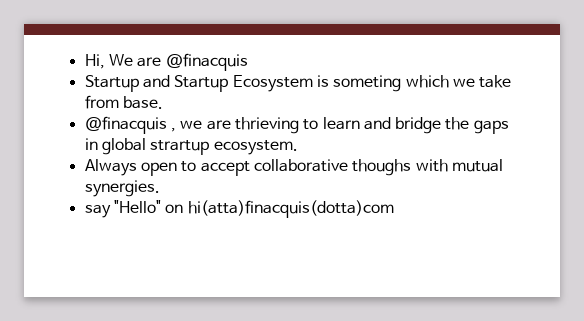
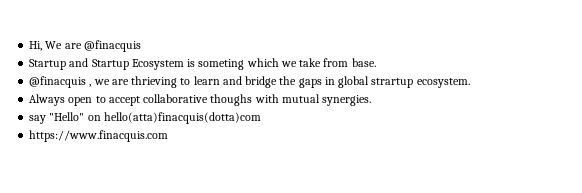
- say "Hello" on hi(atta)finacquis(dotta)com
+ say "Hello" on hello(atta)finacquis(dotta)com
+ https://www.finacquis.com

